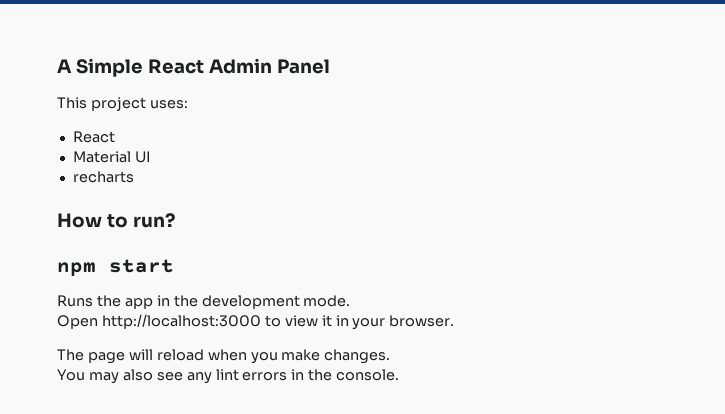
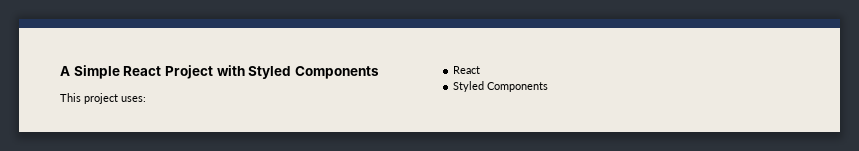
- A Simple React Admin Panel
+ A Simple React Project with Styled Components
  This project uses:
  React
- Material UI
- recharts
- How to run?
- npm start
- Runs the app in the development mode.
- Open http://localhost:3000 to view it in your browser.
- The page will reload when you make changes.
- You may also see any lint errors in the console.
+ Styled Components

